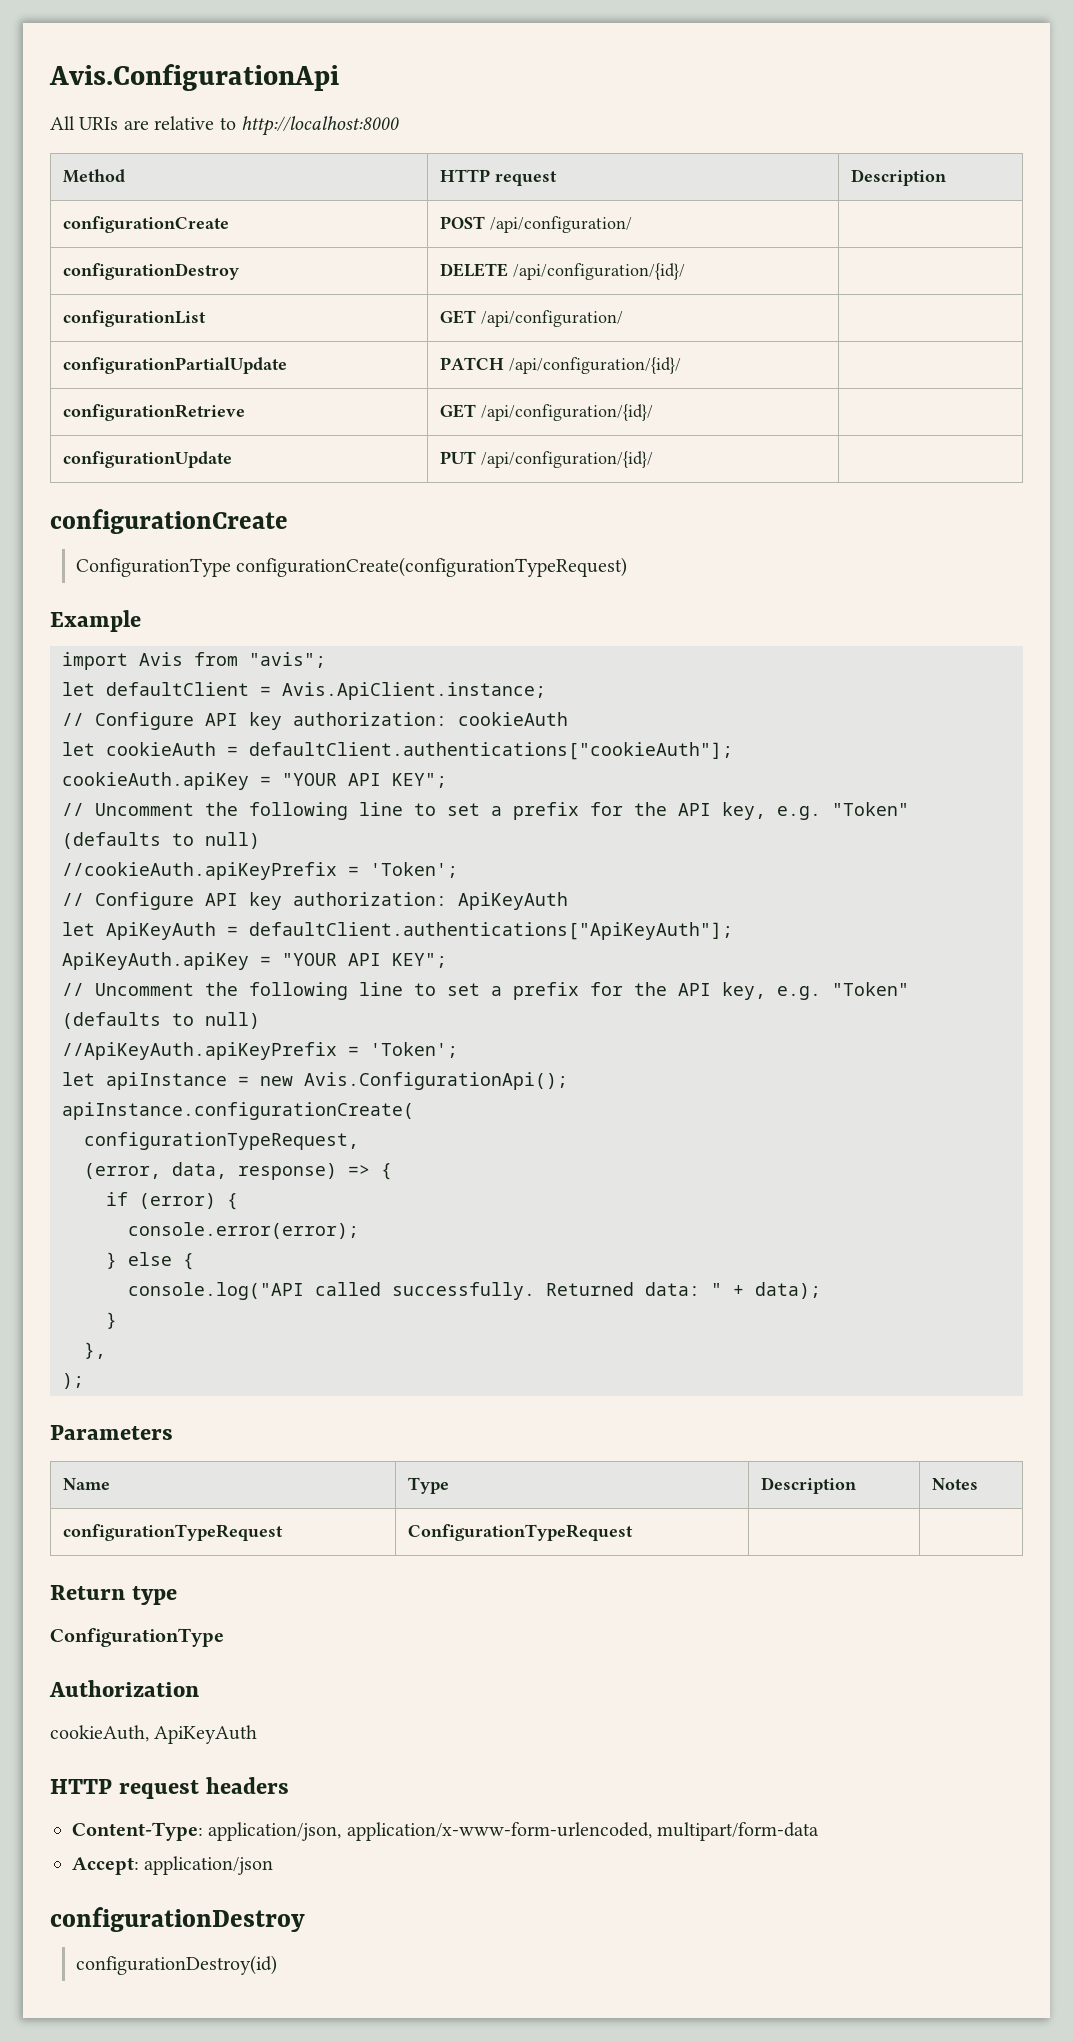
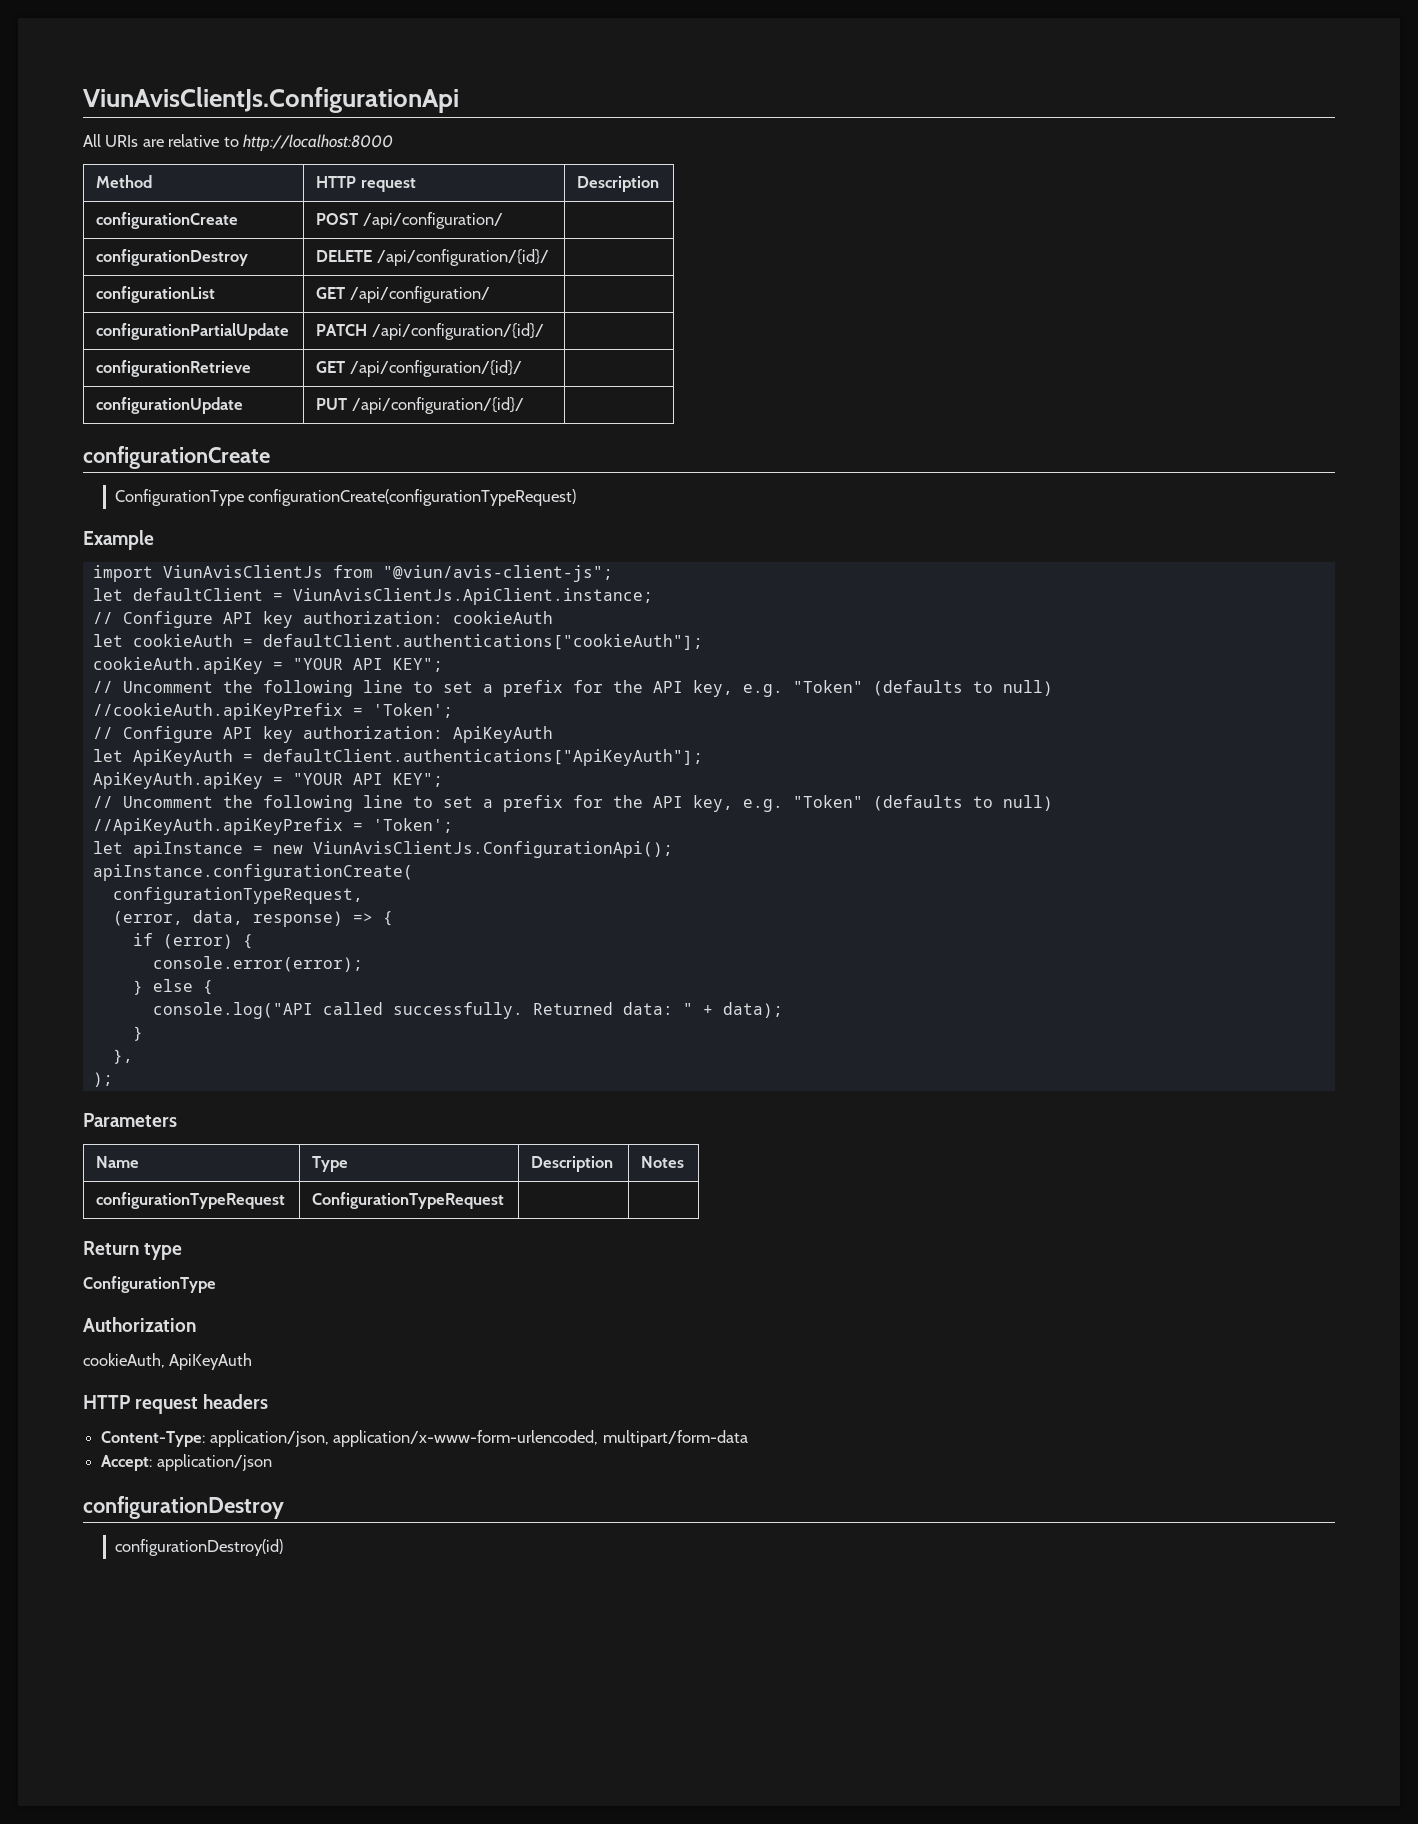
- Avis.ConfigurationApi
+ ViunAvisClientJs.ConfigurationApi
- import Avis from "avis";
+ import ViunAvisClientJs from "@viun/avis-client-js";
- let defaultClient = Avis.ApiClient.instance;
+ let defaultClient = ViunAvisClientJs.ApiClient.instance;
- let apiInstance = new Avis.ConfigurationApi();
+ let apiInstance = new ViunAvisClientJs.ConfigurationApi();

